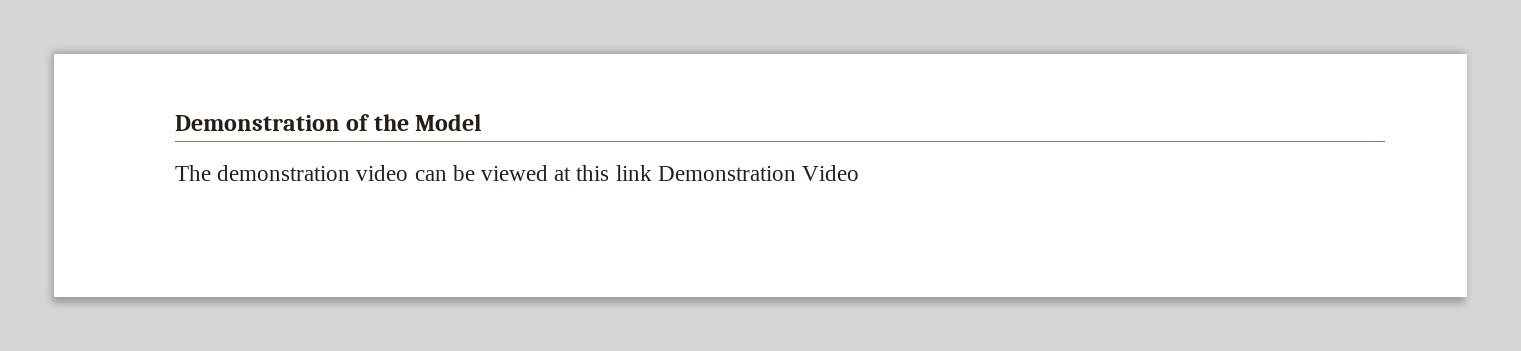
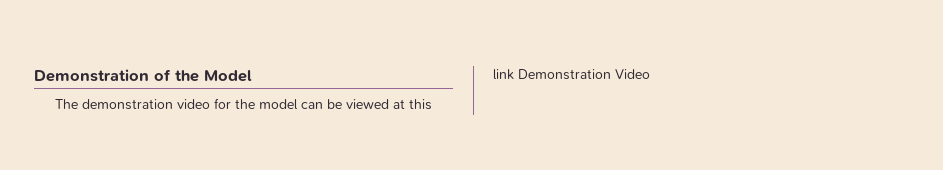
- The demonstration video can be viewed at this link Demonstration Video
+ The demonstration video for the model can be viewed at this link Demonstration Video

